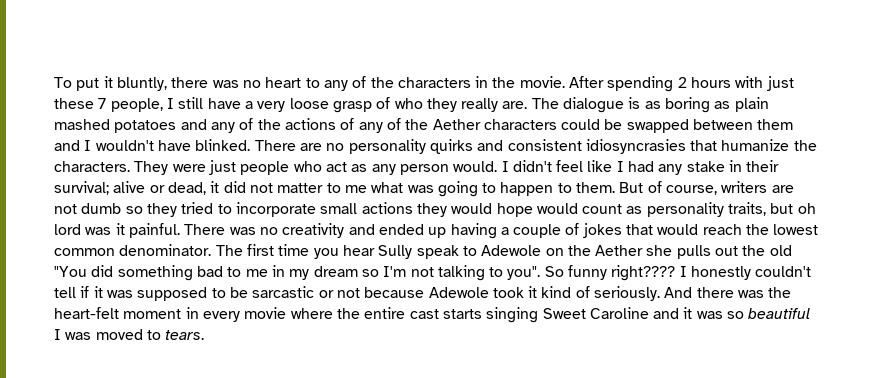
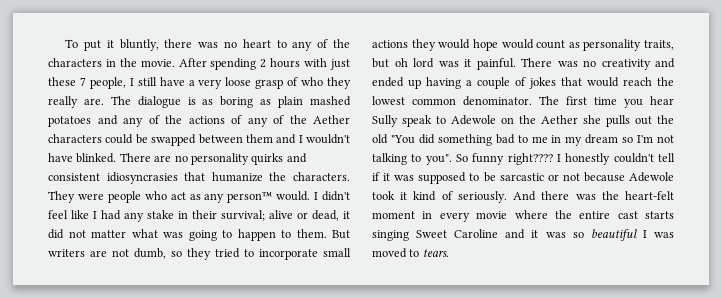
- They were just people who act as any person would.
+ They were people who act as any person™ would.
- I didn't feel like I had any stake in their survival; alive or dead, it did not matter to me what was going to happen to them.
+ I didn't feel like I had any stake in their survival; alive or dead, it did not matter what was going to happen to them.
- But of course, writers are not dumb so they tried to incorporate small actions they would hope would count as personality traits, but oh lord was it painful.
+ But writers are not dumb, so they tried to incorporate small actions they would hope would count as personality traits, but oh lord was it painful.

